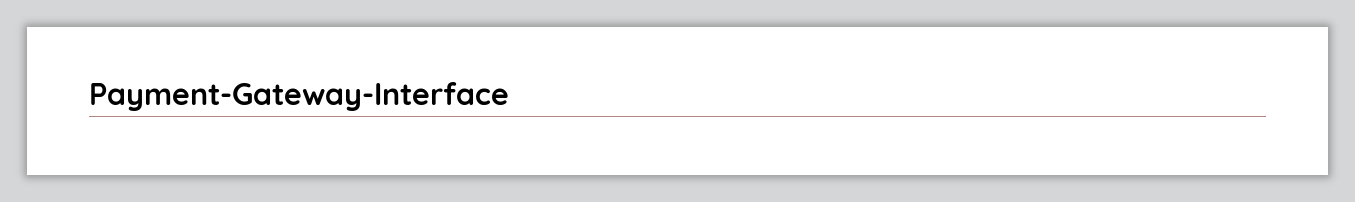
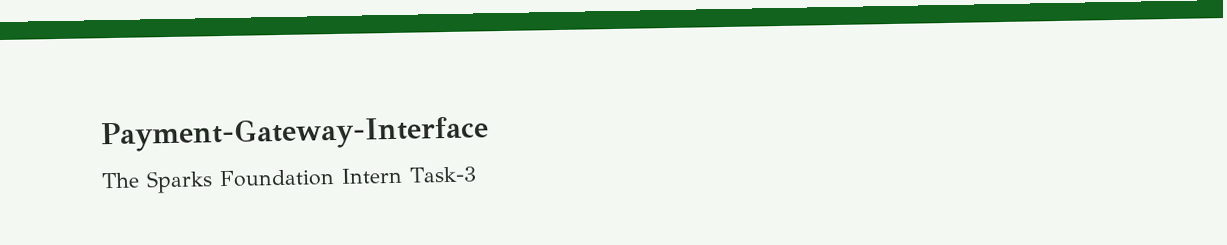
+ The Sparks Foundation Intern Task-3

